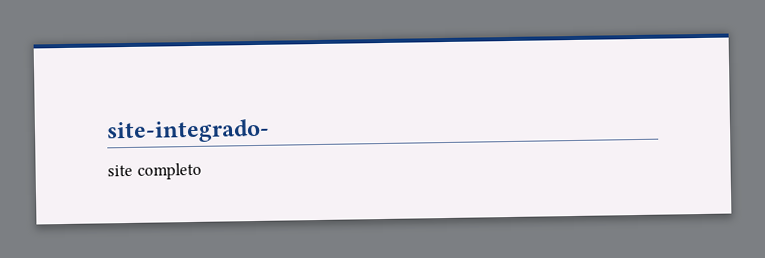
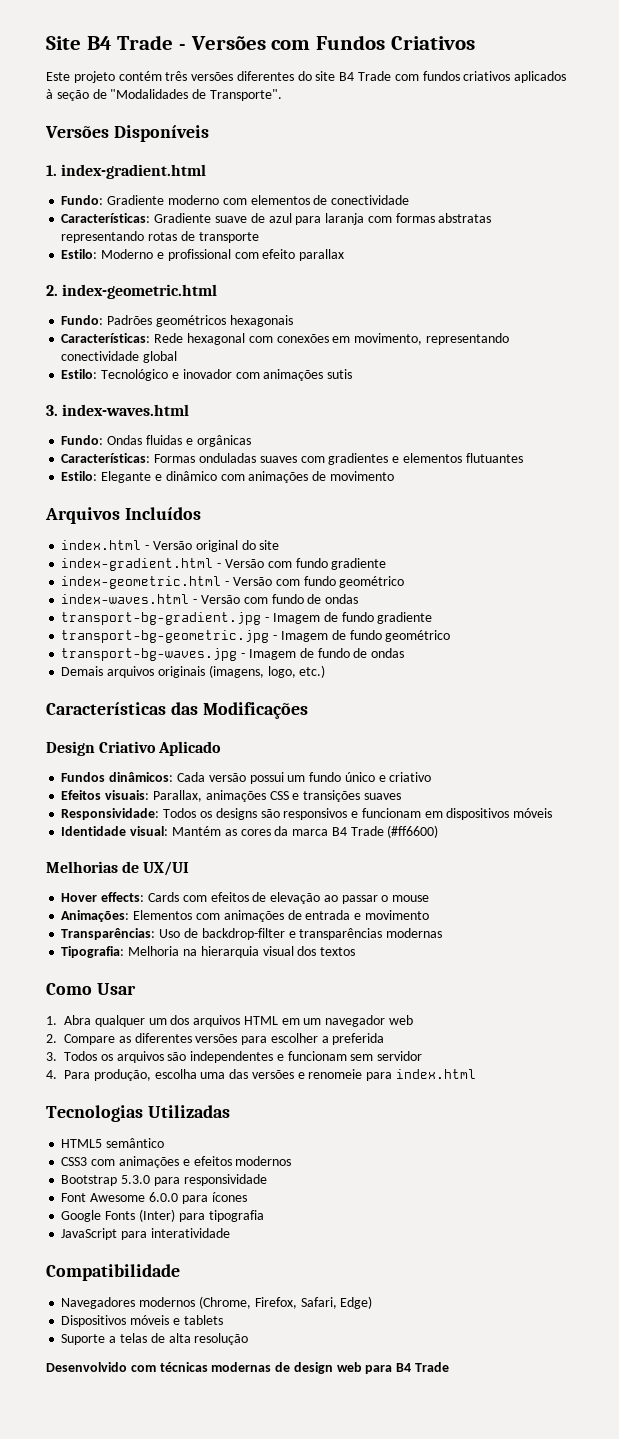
- site-integrado-
- site completo
+ Site B4 Trade - Versões com Fundos Criativos
+ Este projeto contém três versões diferentes do site B4 Trade com fundos criativos aplicados à seção de "Modalidades de Transporte".
+ Versões Disponíveis
+ 1. index-gradient.html
+ Fundo: Gradiente moderno com elementos de conectividade
+ Características: Gradiente suave de azul para laranja com formas abstratas representando rotas de transporte
+ Estilo: Moderno e profissional com efeito parallax
+ 2. index-geometric.html
+ Fundo: Padrões geométricos hexagonais
+ Características: Rede hexagonal com conexões em movimento, representando conectividade global
+ Estilo: Tecnológico e inovador com animações sutis
+ 3. index-waves.html
+ Fundo: Ondas fluidas e orgânicas
+ Características: Formas onduladas suaves com gradientes e elementos flutuantes
+ Estilo: Elegante e dinâmico com animações de movimento
+ Arquivos Incluídos
+ index.html - Versão original do site
+ index-gradient.html - Versão com fundo gradiente
+ index-geometric.html - Versão com fundo geométrico
+ index-waves.html - Versão com fundo de ondas
+ transport-bg-gradient.jpg - Imagem de fundo gradiente
+ transport-bg-geometric.jpg - Imagem de fundo geométrico
+ transport-bg-waves.jpg - Imagem de fundo de ondas
+ Demais arquivos originais (imagens, logo, etc.)
+ Características das Modificações
+ Design Criativo Aplicado
+ Fundos dinâmicos: Cada versão possui um fundo único e criativo
+ Efeitos visuais: Parallax, animações CSS e transições suaves
+ Responsividade: Todos os designs são responsivos e funcionam em dispositivos móveis
+ Identidade visual: Mantém as cores da marca B4 Trade (#ff6600)
+ Melhorias de UX/UI
+ Hover effects: Cards com efeitos de elevação ao passar o mouse
+ Animações: Elementos com animações de entrada e movimento
+ Transparências: Uso de backdrop-filter e transparências modernas
+ Tipografia: Melhoria na hierarquia visual dos textos
+ Como Usar
+ 1. Abra qualquer um dos arquivos HTML em um navegador web
+ 2. Compare as diferentes versões para escolher a preferida
+ 3. Todos os arquivos são independentes e funcionam sem servidor
+ 4. Para produção, escolha uma das versões e renomeie para index.html
+ Tecnologias Utilizadas
+ HTML5 semântico
+ CSS3 com animações e efeitos modernos
+ Bootstrap 5.3.0 para responsividade
+ Font Awesome 6.0.0 para ícones
+ Google Fonts (Inter) para tipografia
+ JavaScript para interatividade
+ Compatibilidade
+ Navegadores modernos (Chrome, Firefox, Safari, Edge)
+ Dispositivos móveis e tablets
+ Suporte a telas de alta resolução
+ Desenvolvido com técnicas modernas de design web para B4 Trade

